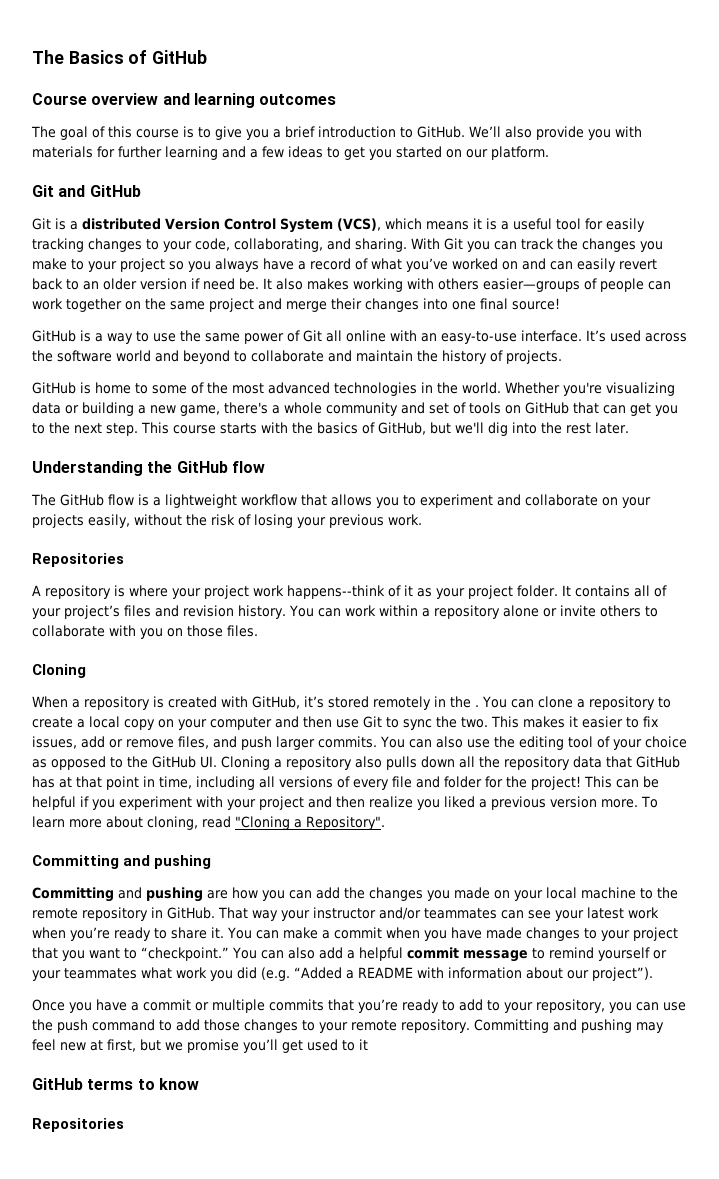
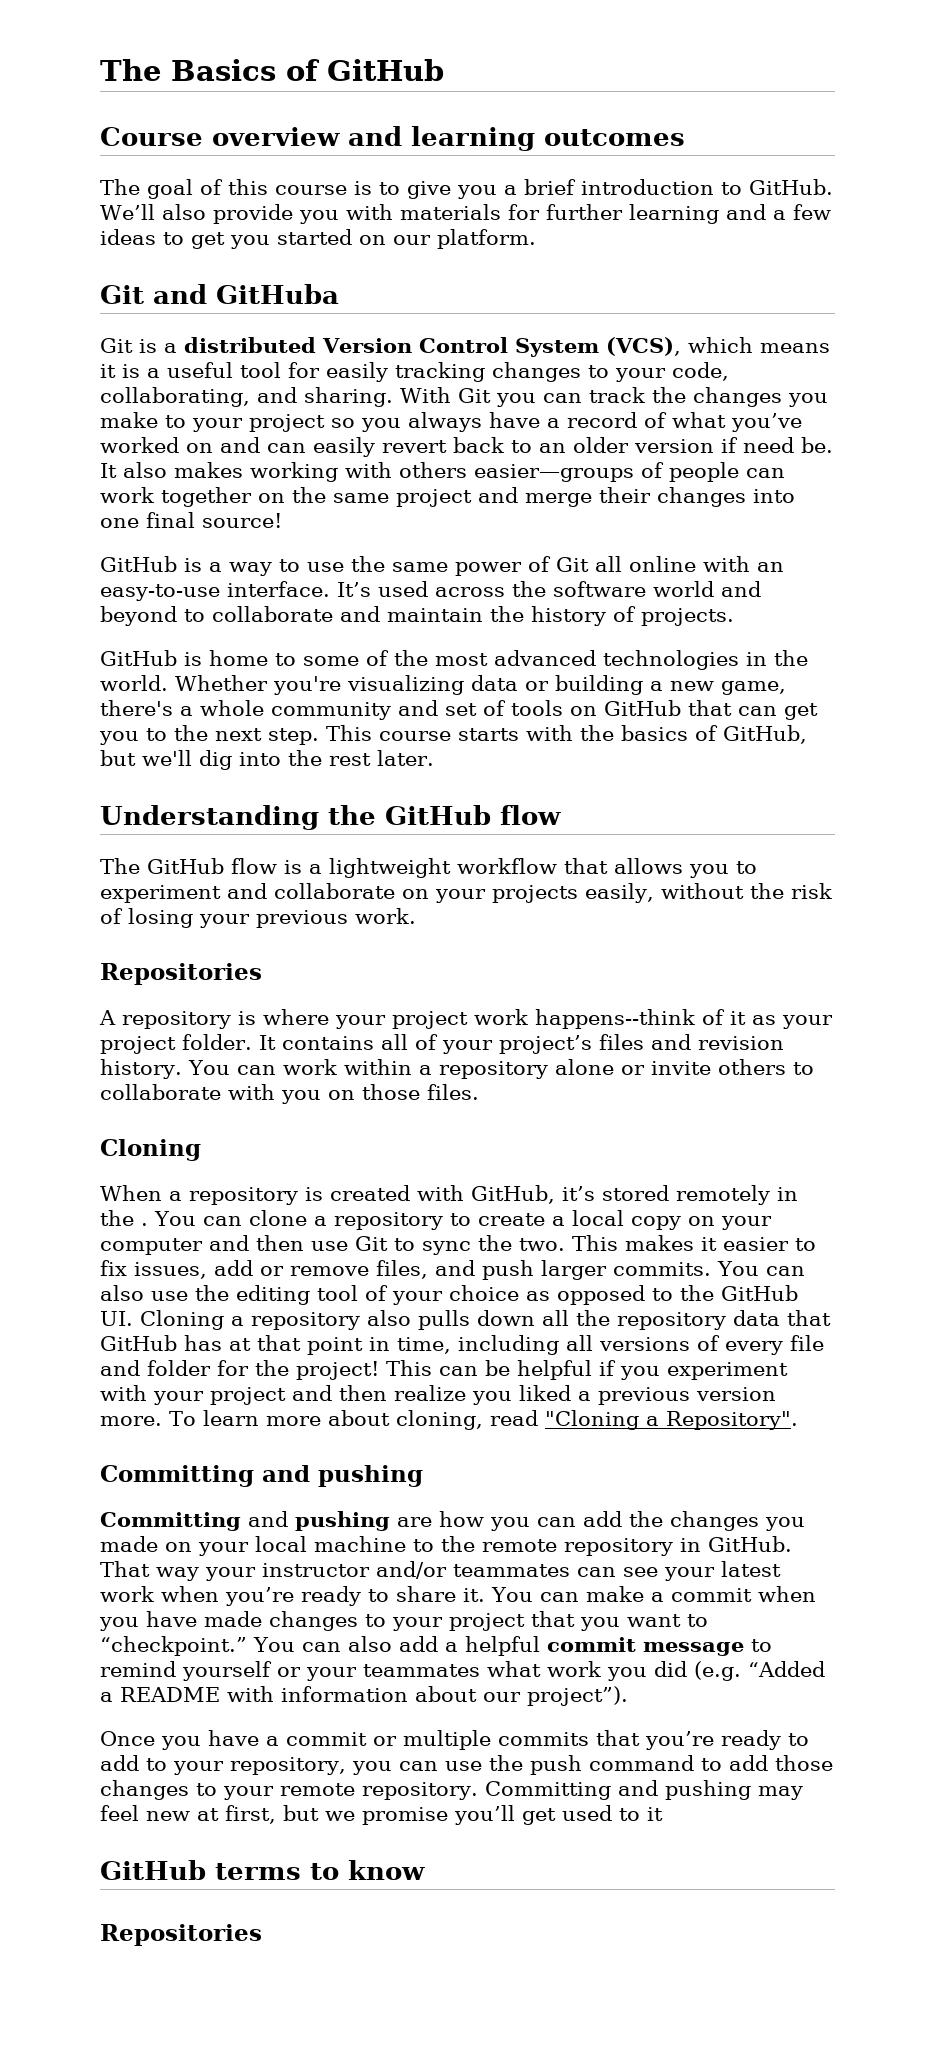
- Git and GitHub
+ Git and GitHuba

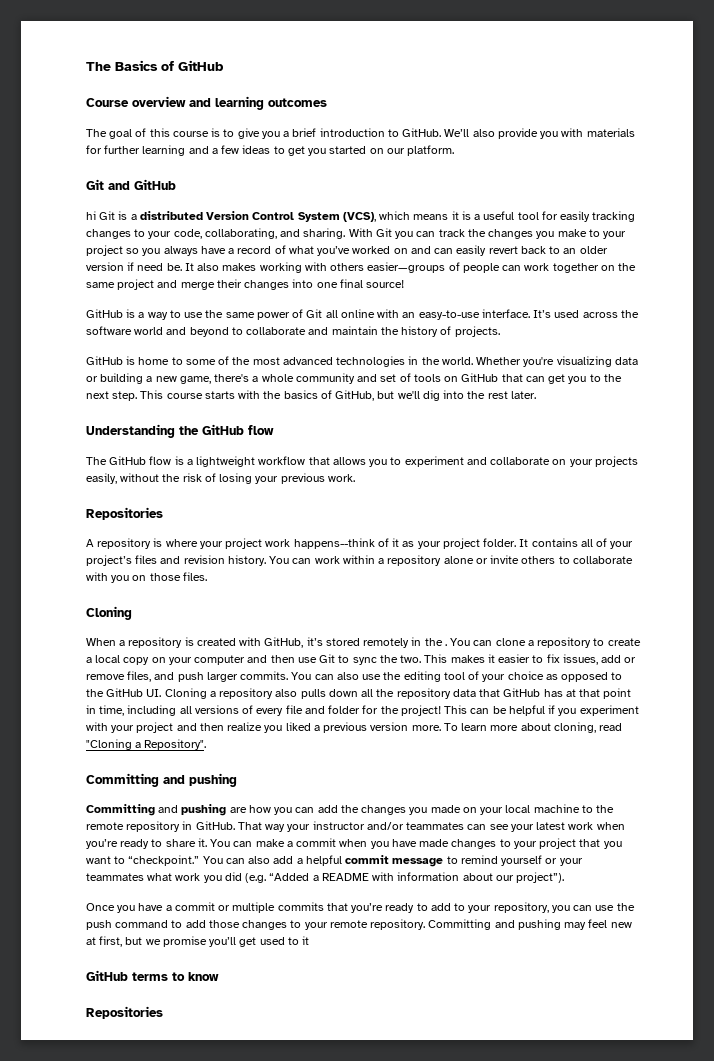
- Git and GitHuba
- Git is a distributed Version Control System (VCS), which means it is a useful tool for easily tracking changes to your code, collaborating, and sharing.
+ Git and GitHub
+ hi Git is a distributed Version Control System (VCS), which means it is a useful tool for easily tracking changes to your code, collaborating, and sharing.

